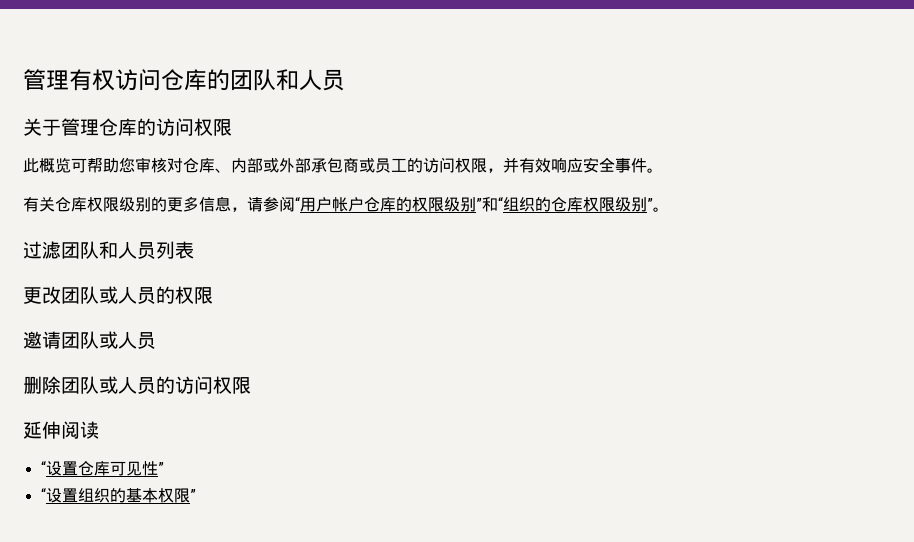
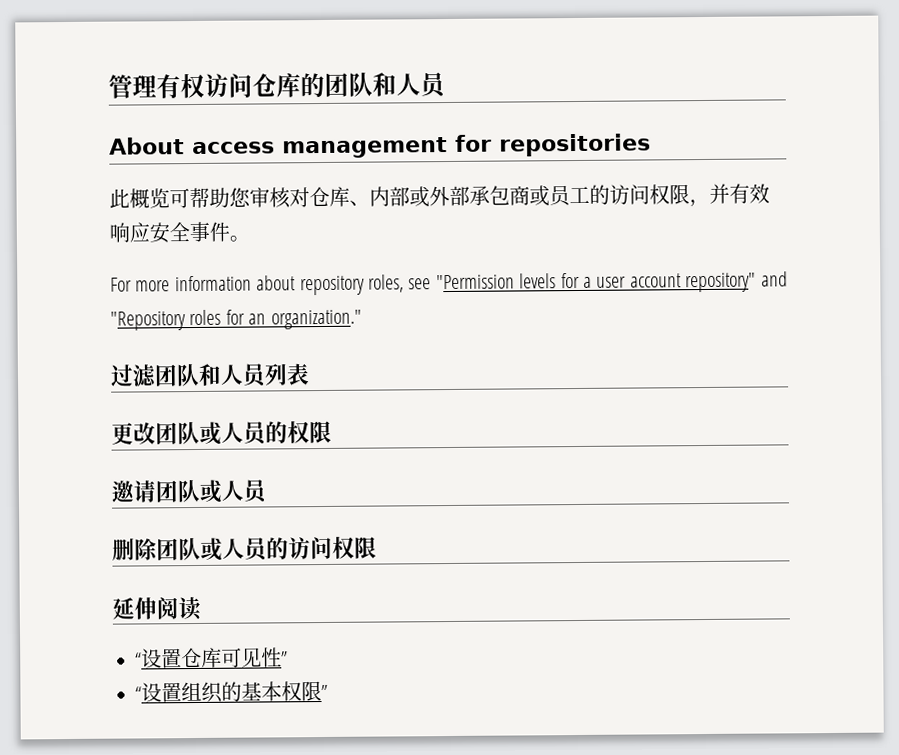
- 关于管理仓库的访问权限
+ About access management for repositories
- 有关仓库权限级别的更多信息，请参阅“用户帐户仓库的权限级别”和“组织的仓库权限级别”。
+ For more information about repository roles, see "Permission levels for a user account repository" and "Repository roles for an organization."

